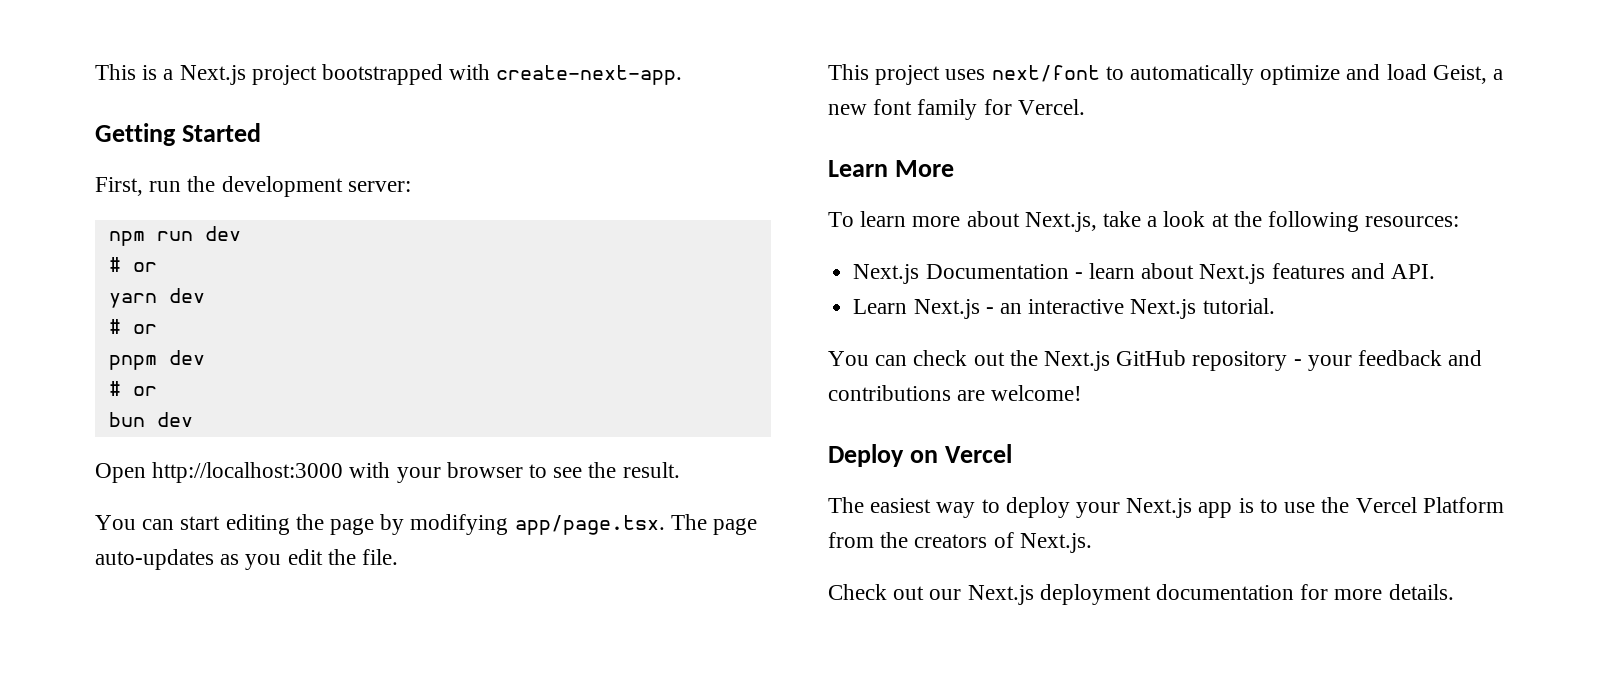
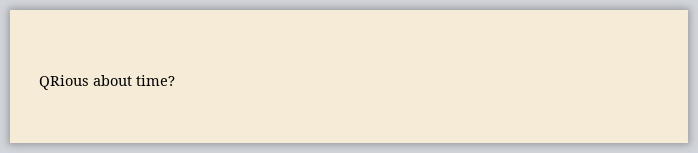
- This is a Next.js project bootstrapped with create-next-app.
- Getting Started
- First, run the development server:
- npm run dev
- # or
- yarn dev
- # or
- pnpm dev
- # or
- bun dev
- Open http://localhost:3000 with your browser to see the result.
- You can start editing the page by modifying app/page.tsx. The page auto-updates as you edit the file.
- This project uses next/font to automatically optimize and load Geist, a new font family for Vercel.
- Learn More
- To learn more about Next.js, take a look at the following resources:
- Next.js Documentation - learn about Next.js features and API.
- Learn Next.js - an interactive Next.js tutorial.
- You can check out the Next.js GitHub repository - your feedback and contributions are welcome!
- Deploy on Vercel
- The easiest way to deploy your Next.js app is to use the Vercel Platform from the creators of Next.js.
- Check out our Next.js deployment documentation for more details.
+ QRious about time?

